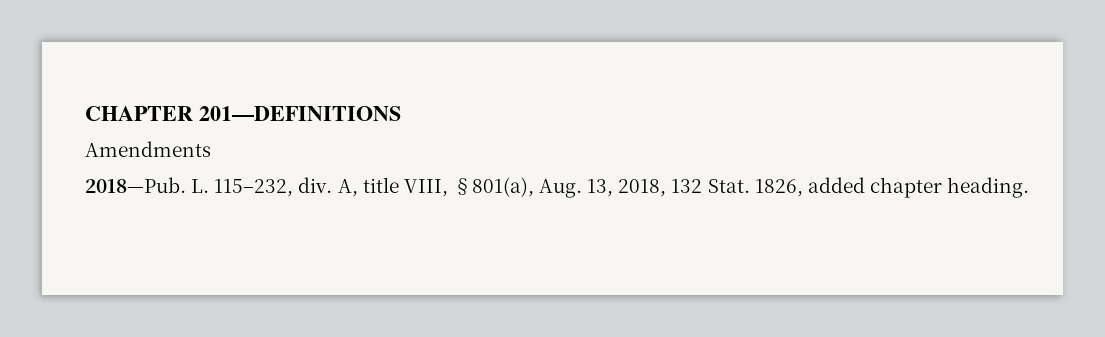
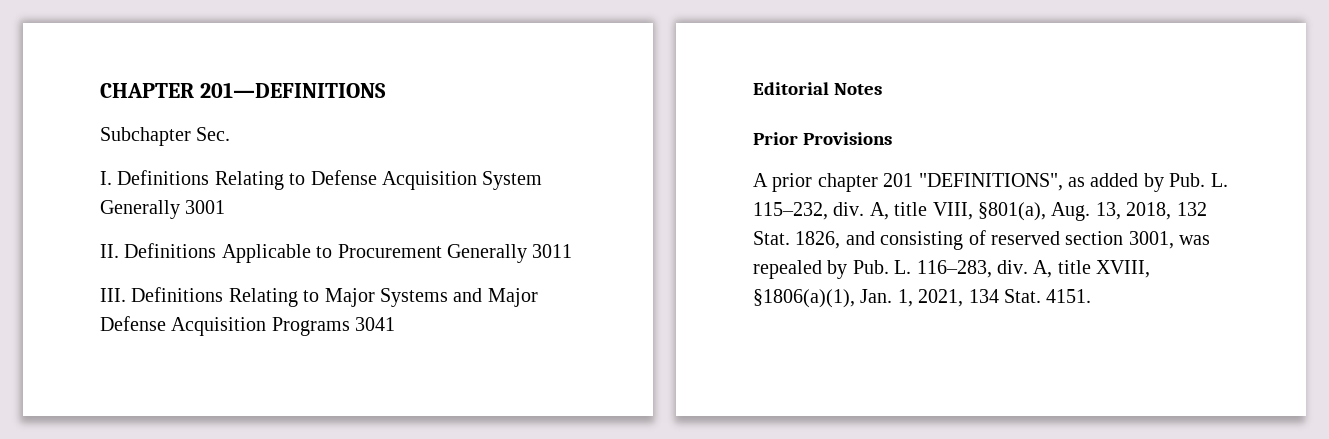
- Amendments
- 2018—Pub. L. 115–232, div.
+ Subchapter Sec.
+ I. Definitions Relating to Defense Acquisition System Generally 3001
+ II. Definitions Applicable to Procurement Generally 3011
+ III. Definitions Relating to Major Systems and Major Defense Acquisition Programs 3041
+ Editorial Notes
+ Prior Provisions
+ A prior chapter 201 "DEFINITIONS", as added by Pub. L. 115–232, div.
- 1826, added chapter heading.
+ 1826, and consisting of reserved section 3001, was repealed by Pub. L. 116–283, div. A, title XVIII, §1806(a)(1), Jan. 1, 2021, 134 Stat. 4151.

